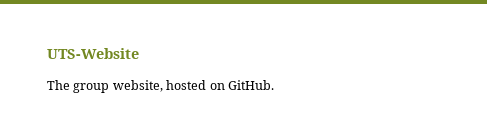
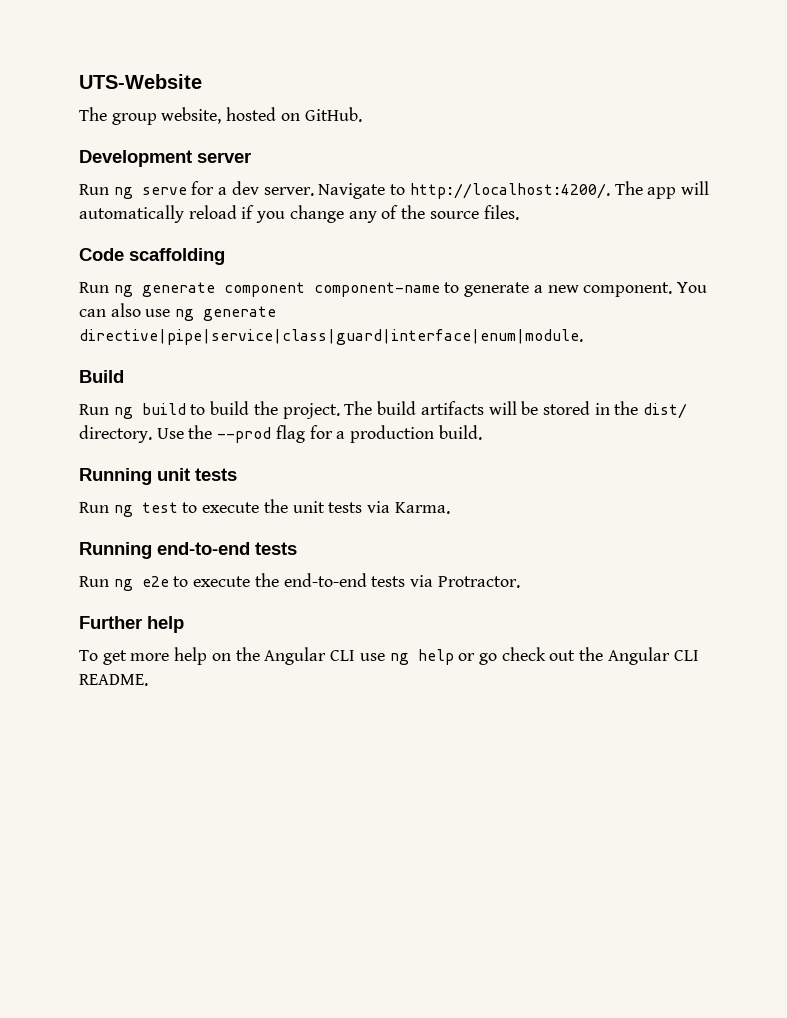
+ Development server
+ Run ng serve for a dev server. Navigate to http://localhost:4200/. The app will automatically reload if you change any of the source files.
+ Code scaffolding
+ Run ng generate component component-name to generate a new component. You can also use ng generate directive|pipe|service|class|guard|interface|enum|module.
+ Build
+ Run ng build to build the project. The build artifacts will be stored in the dist/ directory. Use the --prod flag for a production build.
+ Running unit tests
+ Run ng test to execute the unit tests via Karma.
+ Running end-to-end tests
+ Run ng e2e to execute the end-to-end tests via Protractor.
+ Further help
+ To get more help on the Angular CLI use ng help or go check out the Angular CLI README.

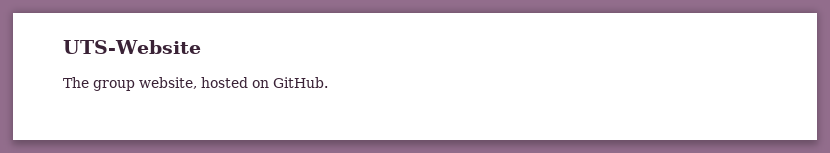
- Development server
- Run ng serve for a dev server. Navigate to http://localhost:4200/. The app will automatically reload if you change any of the source files.
- Code scaffolding
- Run ng generate component component-name to generate a new component. You can also use ng generate directive|pipe|service|class|guard|interface|enum|module.
- Build
- Run ng build to build the project. The build artifacts will be stored in the dist/ directory. Use the --prod flag for a production build.
- Running unit tests
- Run ng test to execute the unit tests via Karma.
- Running end-to-end tests
- Run ng e2e to execute the end-to-end tests via Protractor.
- Further help
- To get more help on the Angular CLI use ng help or go check out the Angular CLI README.

